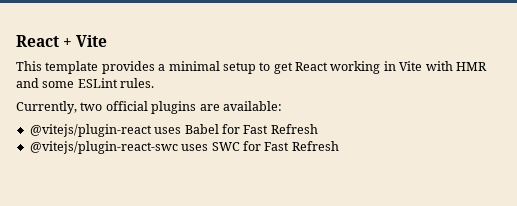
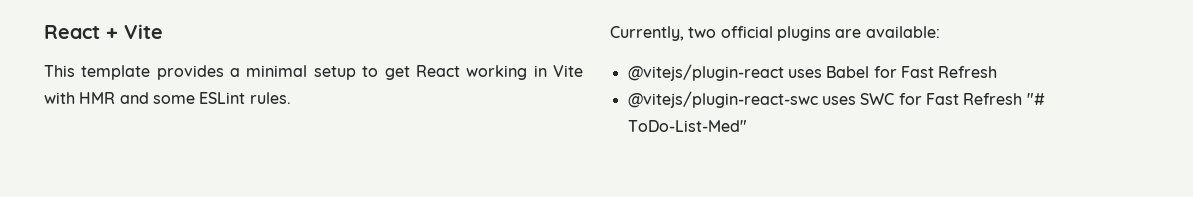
- @vitejs/plugin-react-swc uses SWC for Fast Refresh
+ @vitejs/plugin-react-swc uses SWC for Fast Refresh "# ToDo-List-Med"

